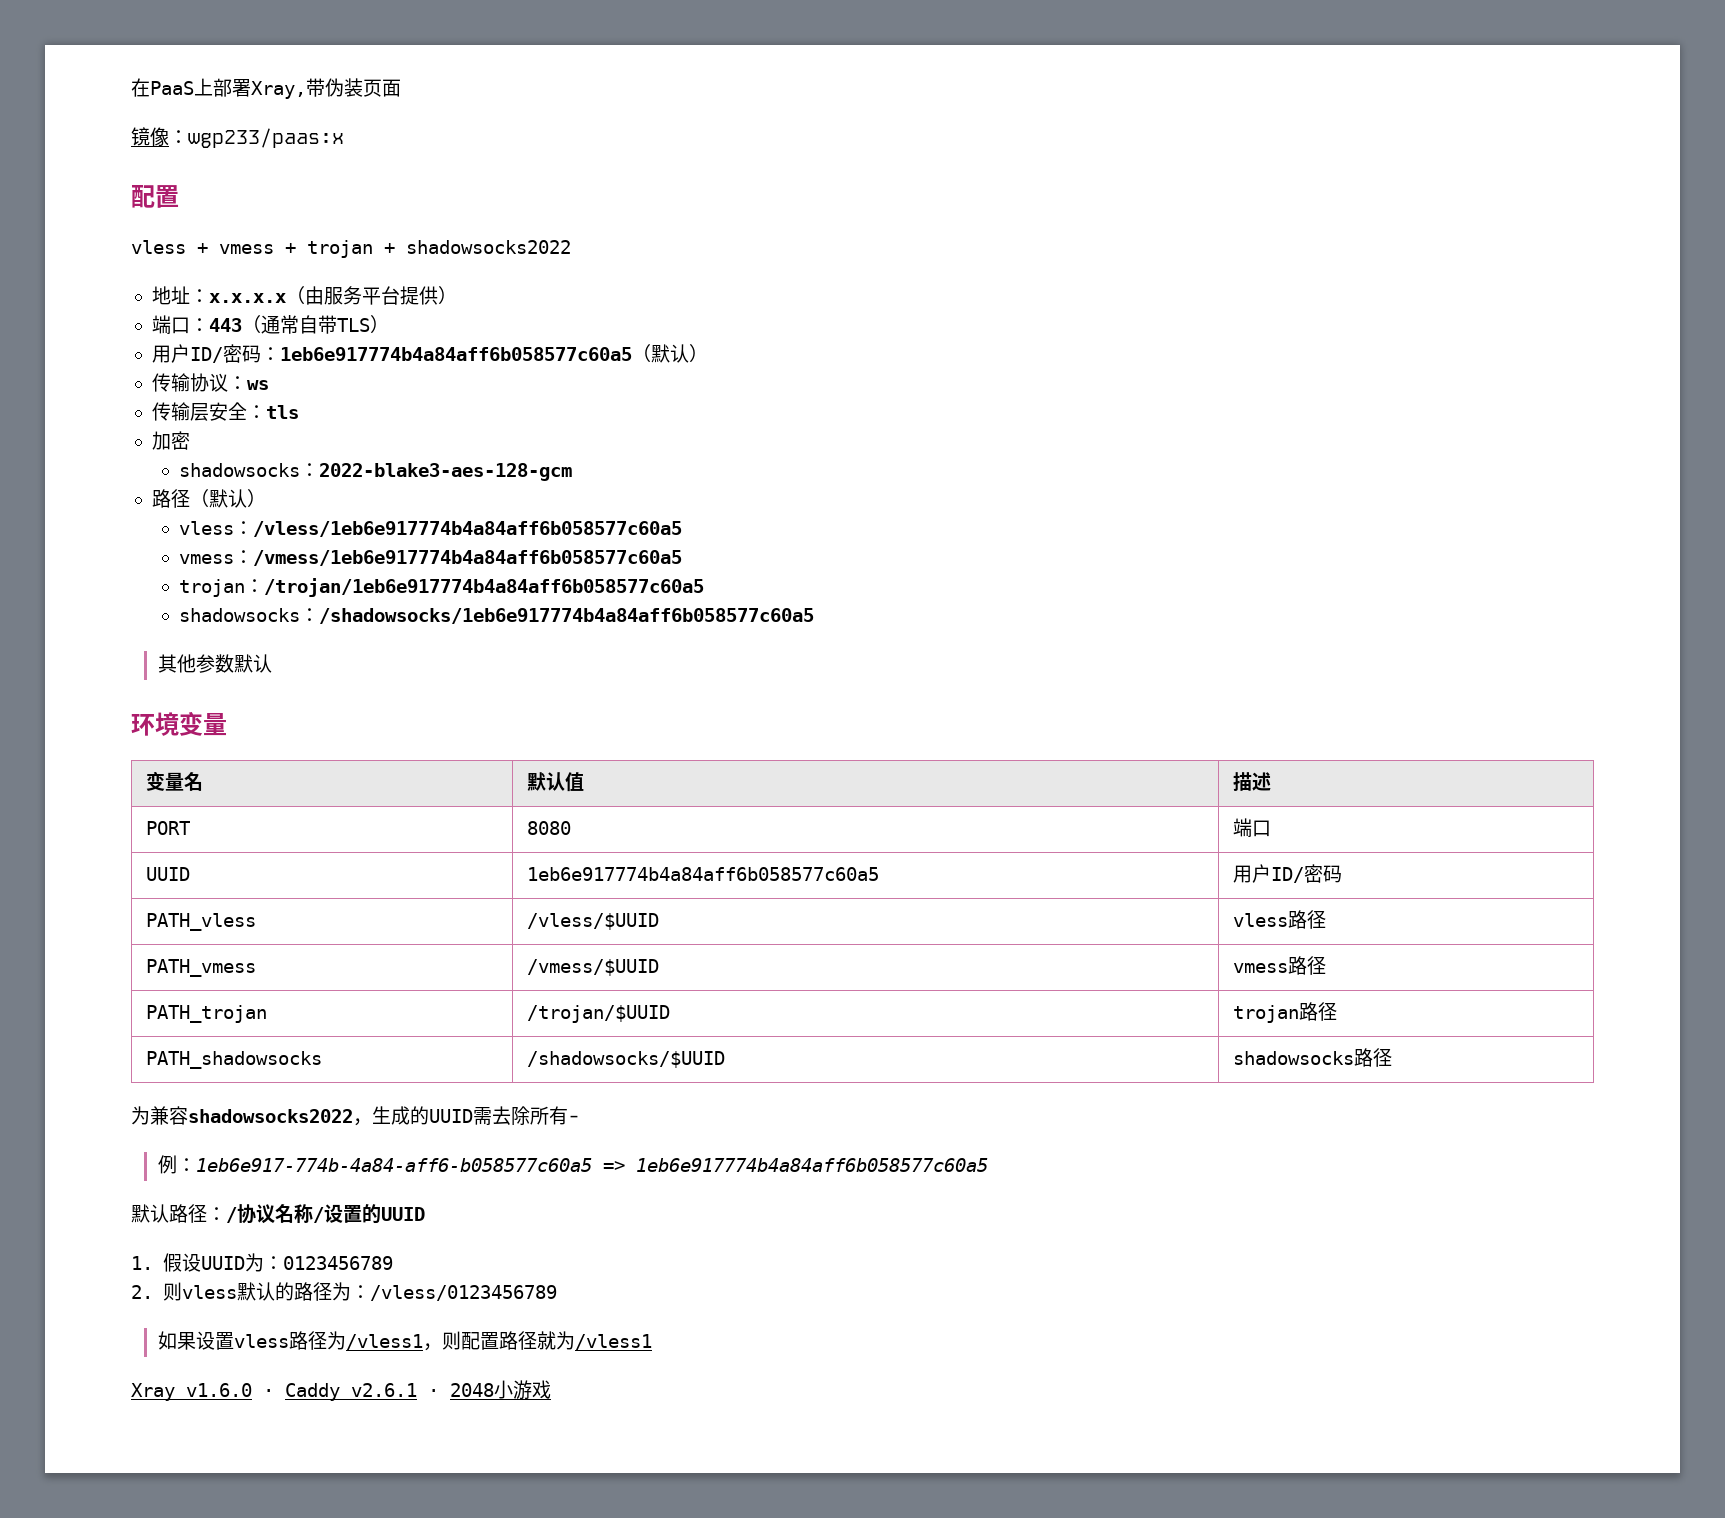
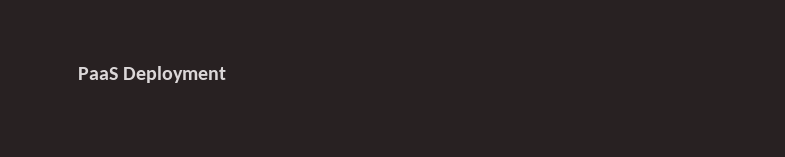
- 在PaaS上部署Xray,带伪装页面
- 镜像：wgp233/paas:x
- 配置
- vless + vmess + trojan + shadowsocks2022
- 地址：x.x.x.x（由服务平台提供）
- 端口：443（通常自带TLS）
- 用户ID/密码：1eb6e917774b4a84aff6b058577c60a5（默认）
- 传输协议：ws
- 传输层安全：tls
- 加密
- shadowsocks：2022-blake3-aes-128-gcm
- 路径（默认）
- vless：/vless/1eb6e917774b4a84aff6b058577c60a5
- vmess：/vmess/1eb6e917774b4a84aff6b058577c60a5
- trojan：/trojan/1eb6e917774b4a84aff6b058577c60a5
- shadowsocks：/shadowsocks/1eb6e917774b4a84aff6b058577c60a5
- 其他参数默认
- 环境变量
- 变量名 | 默认值 | 描述
- PORT | 8080 | 端口
- UUID | 1eb6e917774b4a84aff6b058577c60a5 | 用户ID/密码
- PATH_vless | /vless/$UUID | vless路径
- PATH_vmess | /vmess/$UUID | vmess路径
- PATH_trojan | /trojan/$UUID | trojan路径
- PATH_shadowsocks | /shadowsocks/$UUID | shadowsocks路径
- 为兼容shadowsocks2022，生成的UUID需去除所有-
- 例：1eb6e917-774b-4a84-aff6-b058577c60a5 => 1eb6e917774b4a84aff6b058577c60a5
- 默认路径：/协议名称/设置的UUID
- 1.假设UUID为：0123456789
- 2.则vless默认的路径为：/vless/0123456789
- 如果设置vless路径为/vless1，则配置路径就为/vless1
- Xray v1.6.0 · Caddy v2.6.1 · 2048小游戏
+ PaaS Deployment

